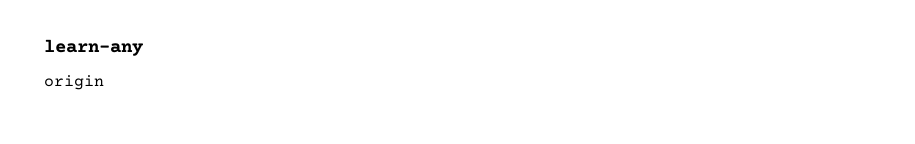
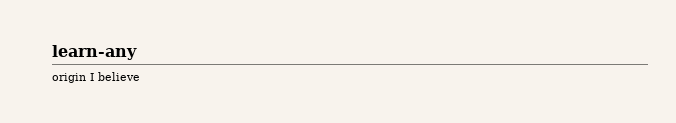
- origin
+ origin I believe

